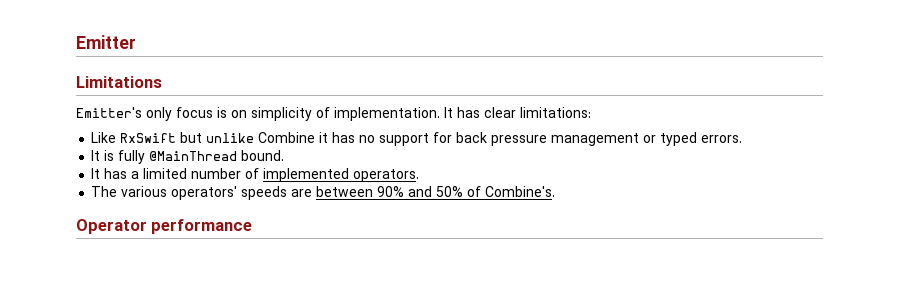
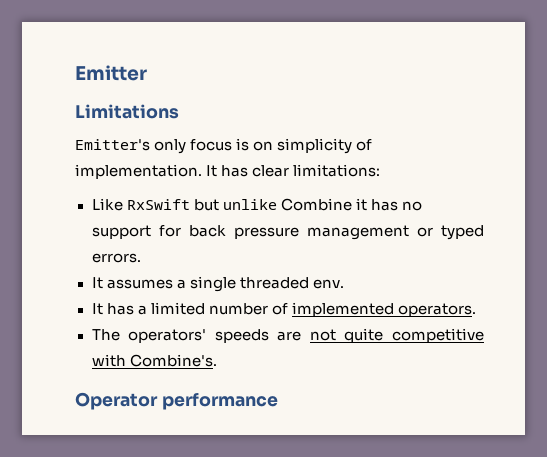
- It is fully @MainThread bound.
+ It assumes a single threaded env.
- The various operators' speeds are between 90% and 50% of Combine's.
+ The operators' speeds are not quite competitive with Combine's.

